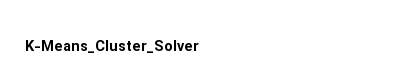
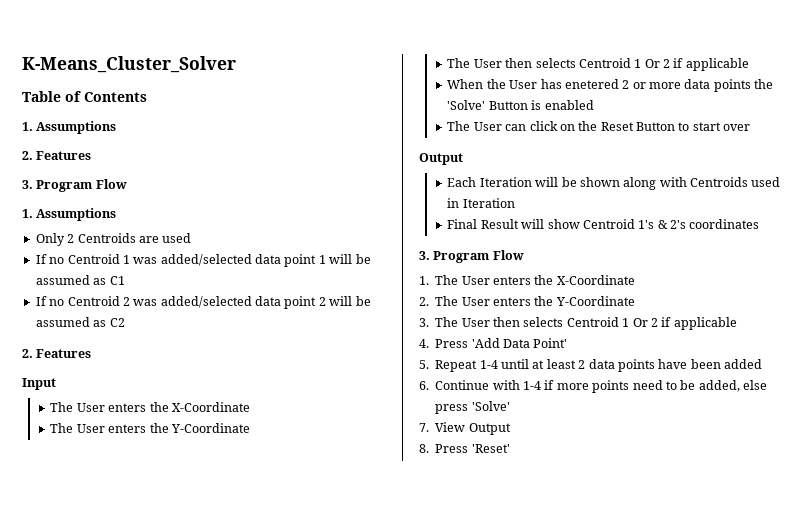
+ Table of Contents
+ 1. Assumptions
+ 2. Features
+ 3. Program Flow
+ 1. Assumptions
+ Only 2 Centroids are used
+ If no Centroid 1 was added/selected data point 1 will be assumed as C1
+ If no Centroid 2 was added/selected data point 2 will be assumed as C2
+ 2. Features
+ Input
+ The User enters the X-Coordinate
+ The User enters the Y-Coordinate
+ The User then selects Centroid 1 Or 2 if applicable
+ When the User has enetered 2 or more data points the 'Solve' Button is enabled
+ The User can click on the Reset Button to start over
+ Output
+ Each Iteration will be shown along with Centroids used in Iteration
+ Final Result will show Centroid 1's & 2's coordinates
+ 3. Program Flow
+ 1. The User enters the X-Coordinate
+ 2. The User enters the Y-Coordinate
+ 3. The User then selects Centroid 1 Or 2 if applicable
+ 4. Press 'Add Data Point'
+ 5. Repeat 1-4 until at least 2 data points have been added
+ 6. Continue with 1-4 if more points need to be added, else press 'Solve'
+ 7. View Output
+ 8. Press 'Reset'

